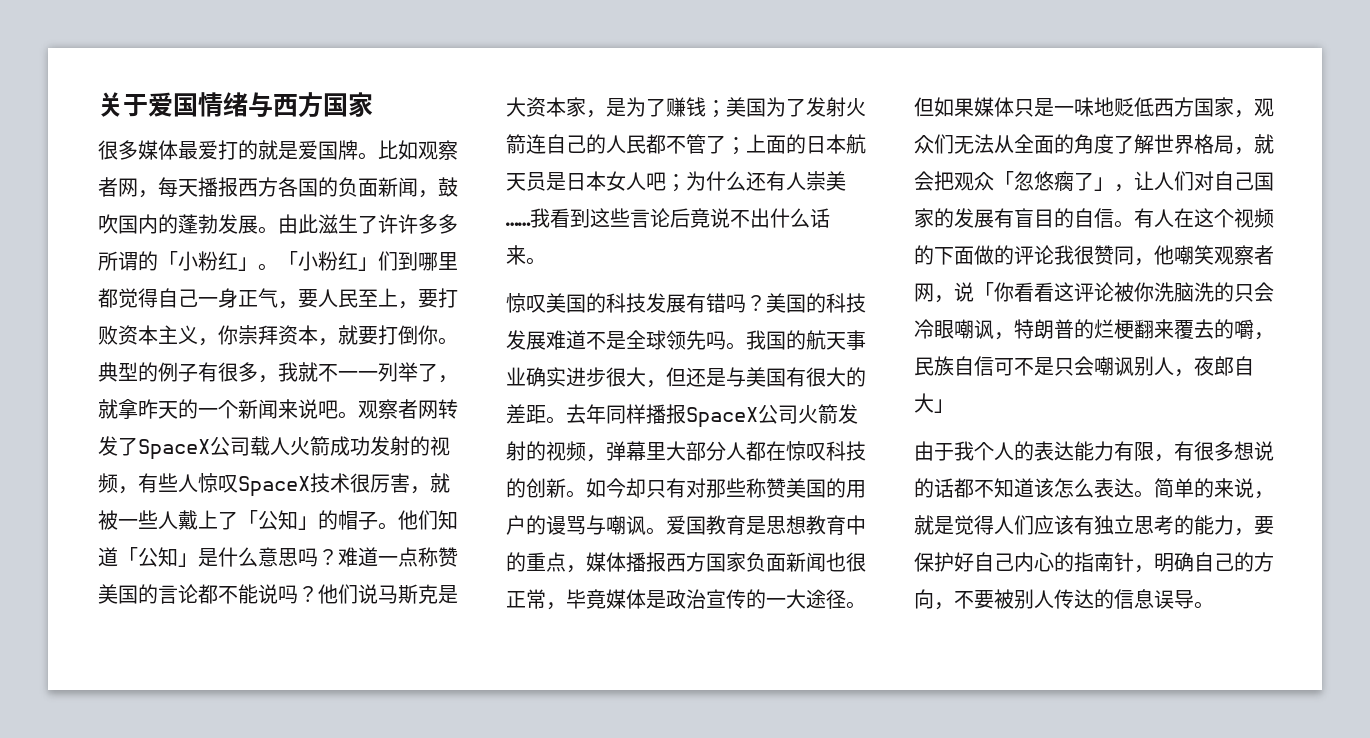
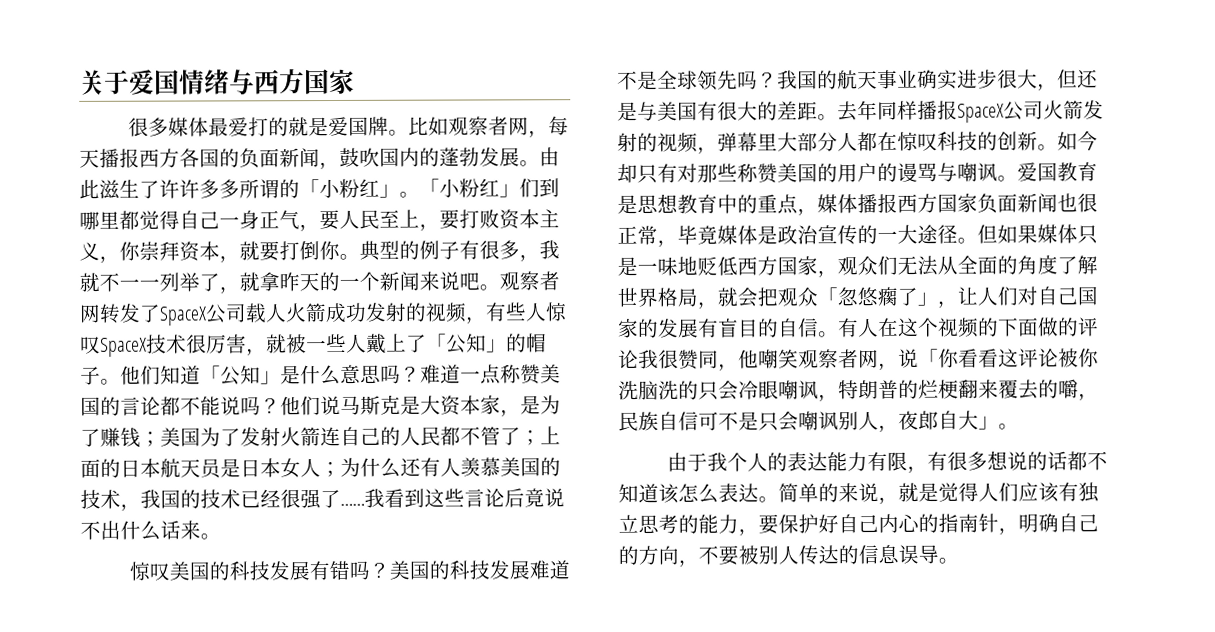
- 他们说马斯克是大资本家，是为了赚钱；美国为了发射火箭连自己的人民都不管了；上面的日本航天员是日本女人吧；为什么还有人崇美……
+ 他们说马斯克是大资本家，是为了赚钱；美国为了发射火箭连自己的人民都不管了；上面的日本航天员是日本女人；为什么还有人羡慕美国的技术，我国的技术已经很强了……
- 美国的科技发展难道不是全球领先吗。
+ 美国的科技发展难道不是全球领先吗？
- 有人在这个视频的下面做的评论我很赞同，他嘲笑观察者网，说「你看看这评论被你洗脑洗的只会冷眼嘲讽，特朗普的烂梗翻来覆去的嚼，民族自信可不是只会嘲讽别人，夜郎自大」
+ 有人在这个视频的下面做的评论我很赞同，他嘲笑观察者网，说「你看看这评论被你洗脑洗的只会冷眼嘲讽，特朗普的烂梗翻来覆去的嚼，民族自信可不是只会嘲讽别人，夜郎自大」。

